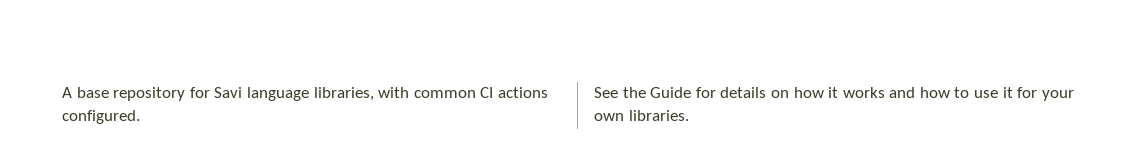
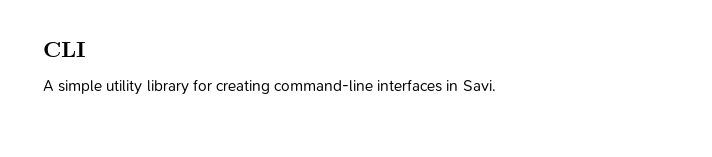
- A base repository for Savi language libraries, with common CI actions configured.
- See the Guide for details on how it works and how to use it for your own libraries.
+ CLI
+ A simple utility library for creating command-line interfaces in Savi.

